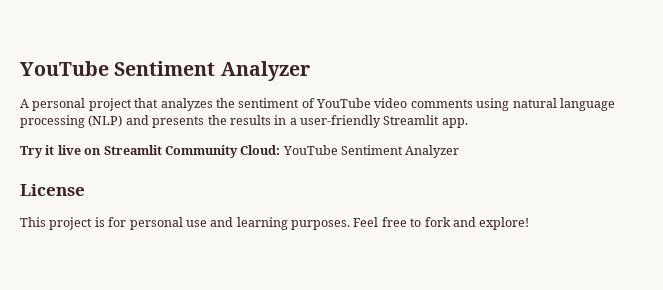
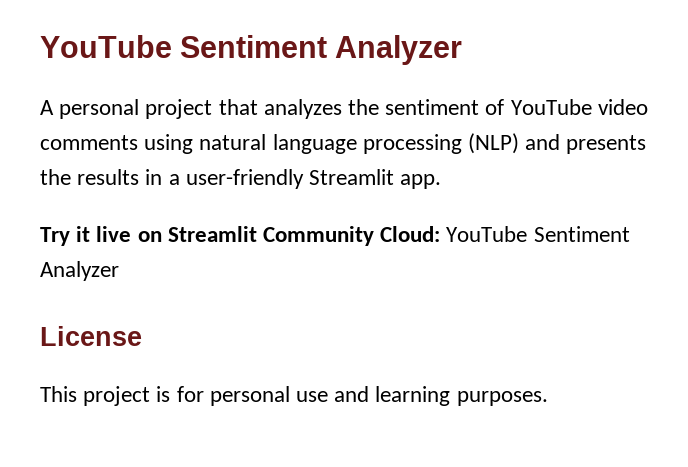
- Feel free to fork and explore!

